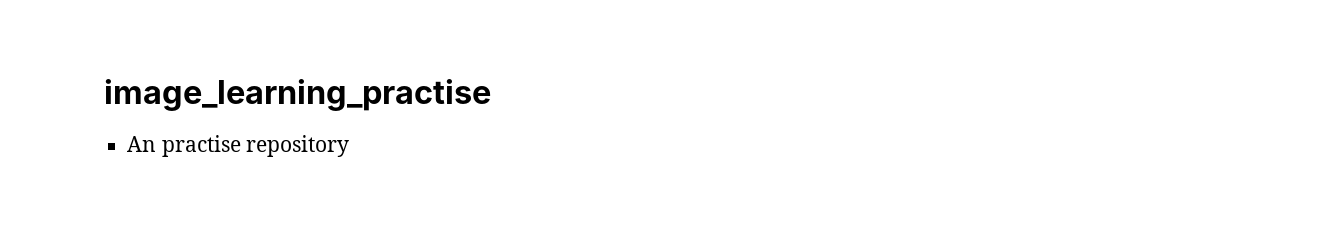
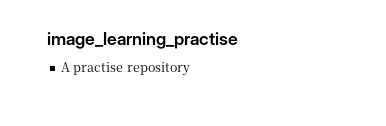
- An practise repository
+ A practise repository

